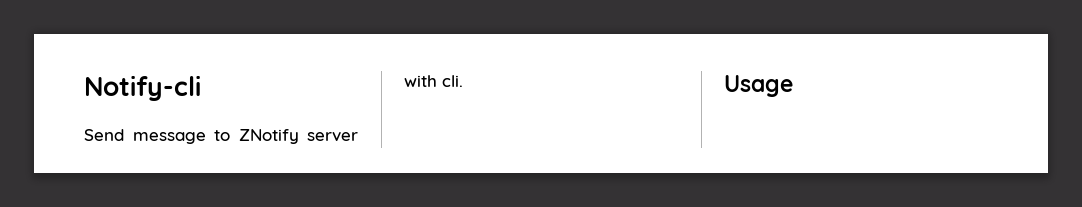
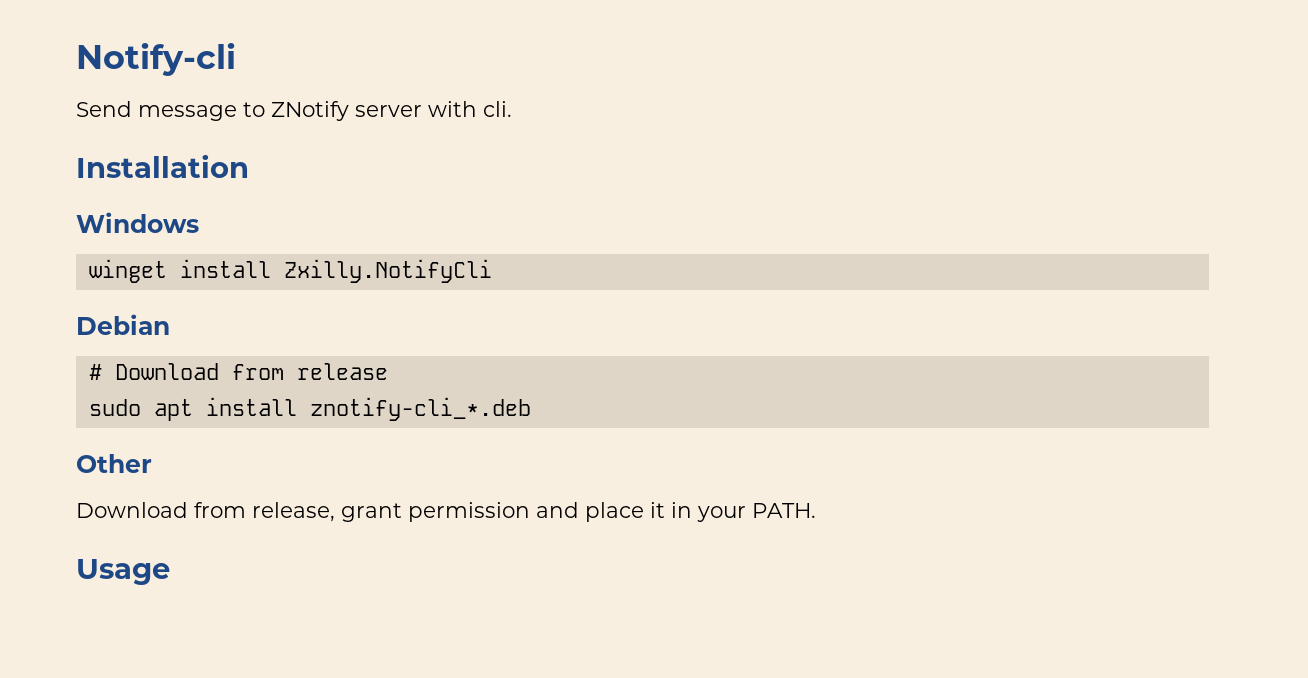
+ Installation
+ Windows
+ winget install Zxilly.NotifyCli
+ Debian
+ # Download from release
+ sudo apt install znotify-cli_*.deb
+ Other
+ Download from release, grant permission and place it in your PATH.

